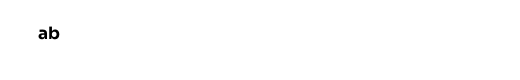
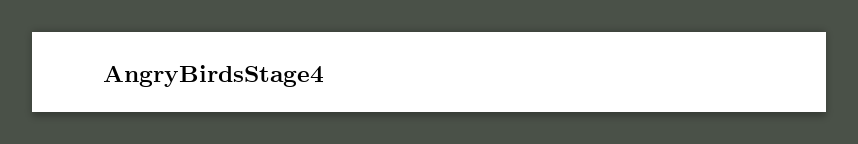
- ab
+ AngryBirdsStage4

